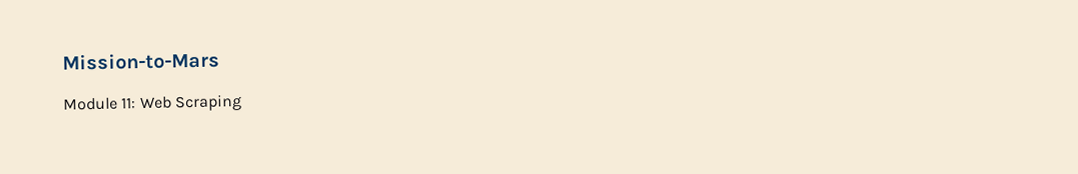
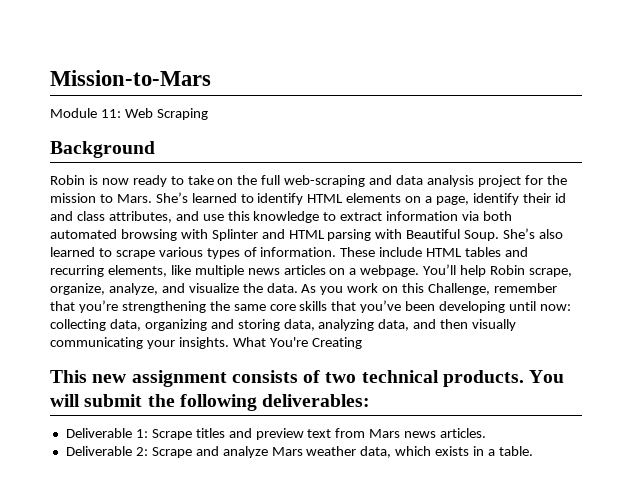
+ Background
+ Robin is now ready to take on the full web-scraping and data analysis project for the mission to Mars. She’s learned to identify HTML elements on a page, identify their id and class attributes, and use this knowledge to extract information via both automated browsing with Splinter and HTML parsing with Beautiful Soup. She’s also learned to scrape various types of information. These include HTML tables and recurring elements, like multiple news articles on a webpage. You’ll help Robin scrape, organize, analyze, and visualize the data. As you work on this Challenge, remember that you’re strengthening the same core skills that you’ve been developing until now: collecting data, organizing and storing data, analyzing data, and then visually communicating your insights. What You're Creating
+ This new assignment consists of two technical products. You will submit the following deliverables:
+ Deliverable 1: Scrape titles and preview text from Mars news articles.
+ Deliverable 2: Scrape and analyze Mars weather data, which exists in a table.

